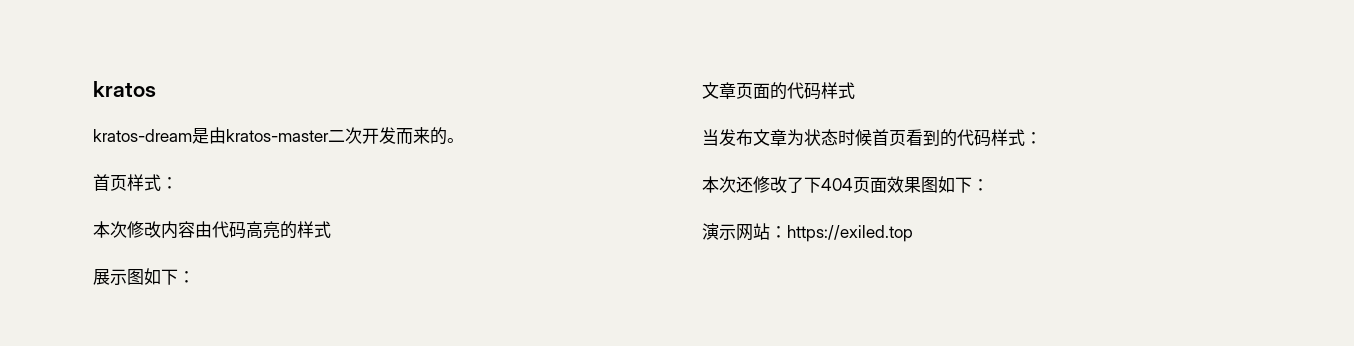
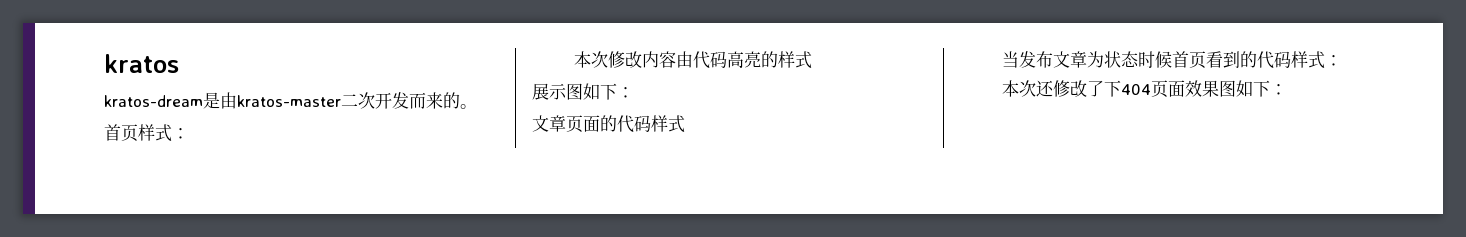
- 演示网站：https://exiled.top

